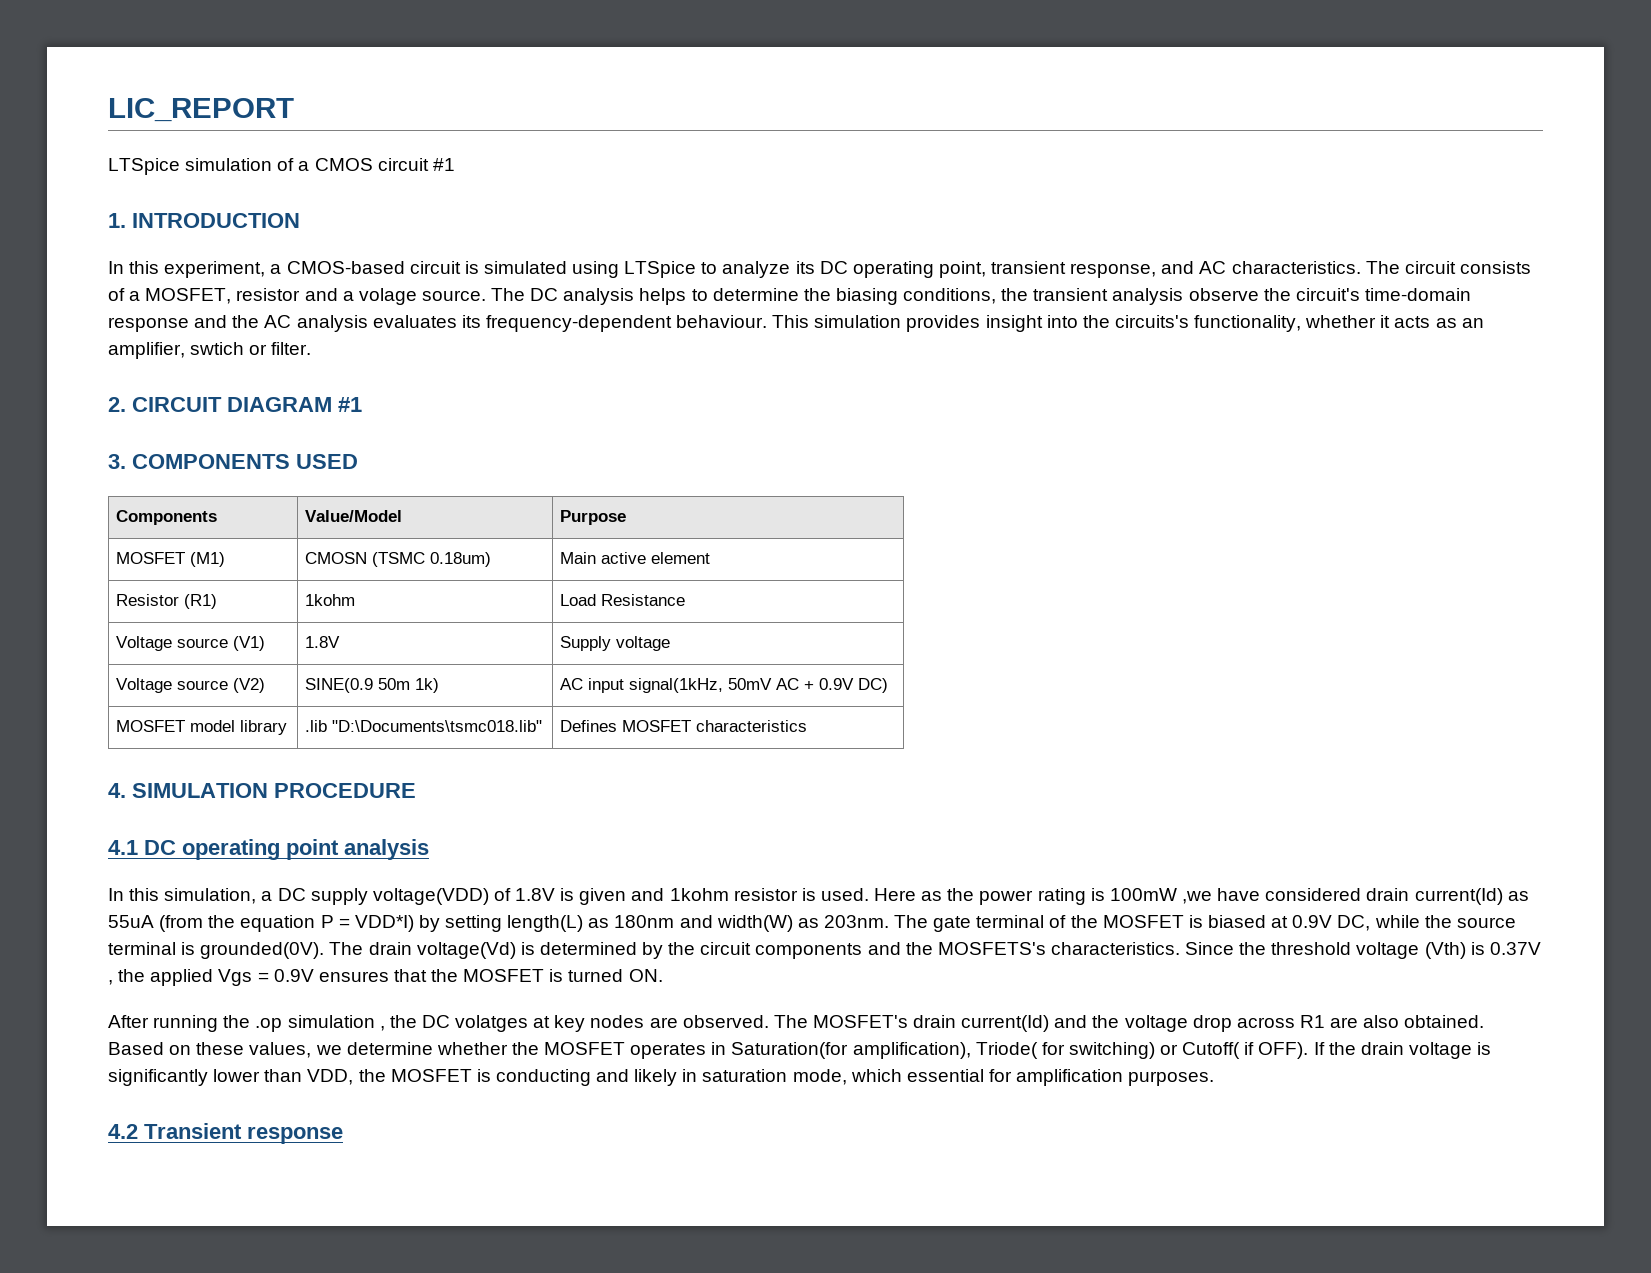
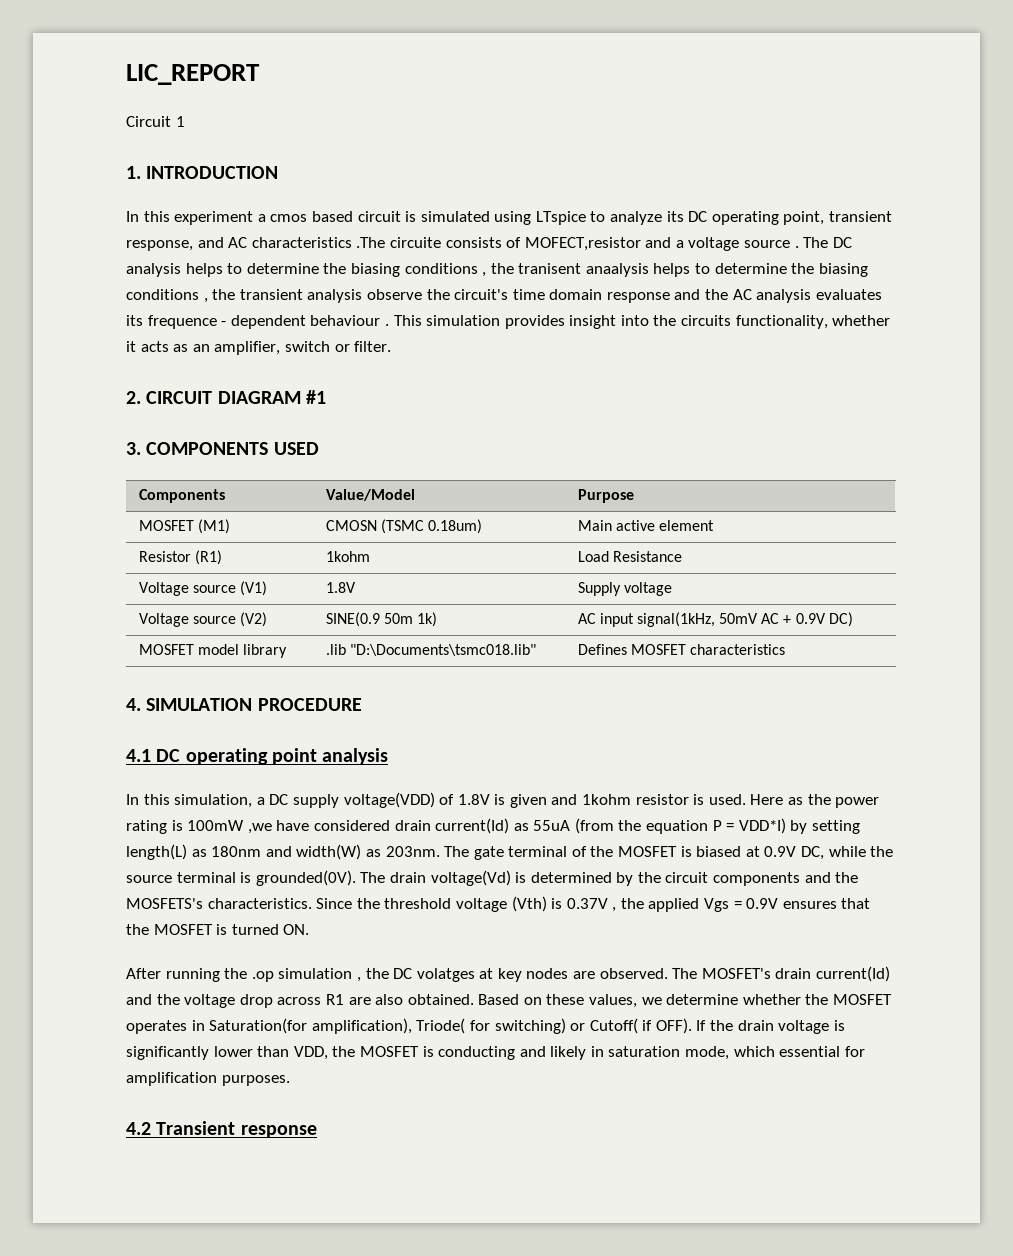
- LTSpice simulation of a CMOS circuit #1
+ Circuit 1
- In this experiment, a CMOS-based circuit is simulated using LTSpice to analyze its DC operating point, transient response, and AC characteristics. The circuit consists of a MOSFET, resistor and a volage source.
+ In this experiment a cmos based circuit is simulated using LTspice to analyze its DC operating point, transient response, and AC characteristics .The circuite consists of MOFECT,resistor and a voltage source .
- The DC analysis helps to determine the biasing conditions, the transient analysis observe the circuit's time-domain response and the AC analysis evaluates its frequency-dependent behaviour.
+ The DC analysis helps to determine the biasing conditions , the tranisent anaalysis helps to determine the biasing conditions , the transient analysis observe the circuit's time domain response and the AC analysis evaluates its frequence - dependent behaviour .
- This simulation provides insight into the circuits's functionality, whether it acts as an amplifier, swtich or filter.
+ This simulation provides insight into the circuits functionality, whether it acts as an amplifier, switch or filter.

